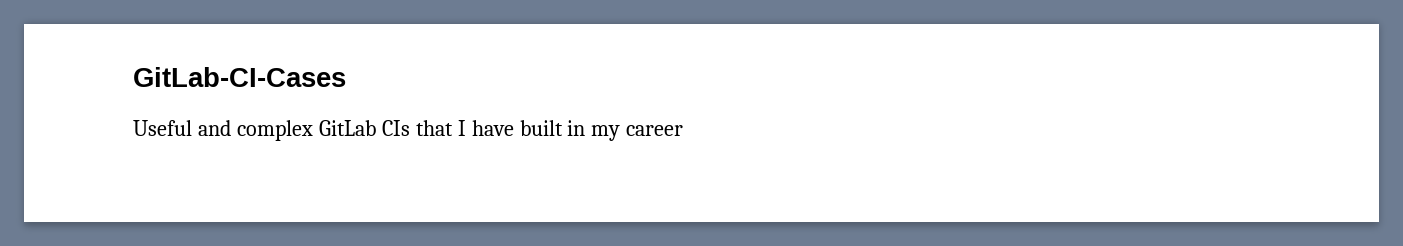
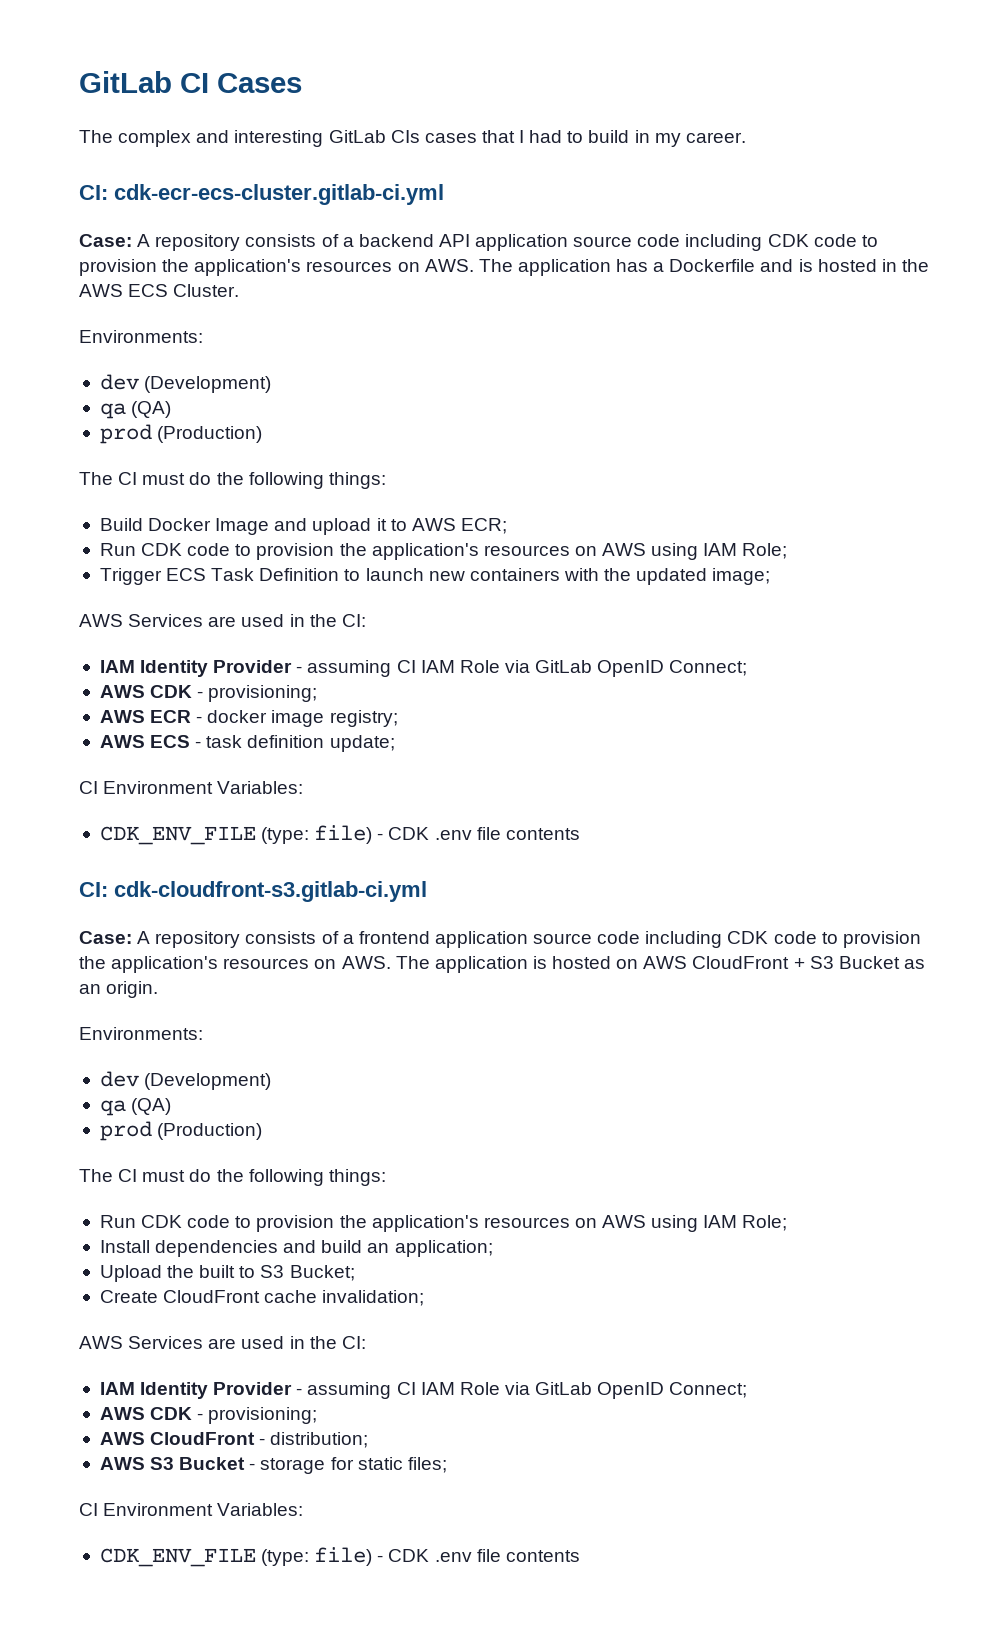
- GitLab-CI-Cases
- Useful and complex GitLab CIs that I have built in my career
+ GitLab CI Cases
+ The complex and interesting GitLab CIs cases that I had to build in my career.
+ CI: cdk-ecr-ecs-cluster.gitlab-ci.yml
+ Case: A repository consists of a backend API application source code including CDK code to provision the application's resources on AWS. The application has a Dockerfile and is hosted in the AWS ECS Cluster.
+ Environments:
+ dev (Development)
+ qa (QA)
+ prod (Production)
+ The CI must do the following things:
+ Build Docker Image and upload it to AWS ECR;
+ Run CDK code to provision the application's resources on AWS using IAM Role;
+ Trigger ECS Task Definition to launch new containers with the updated image;
+ AWS Services are used in the CI:
+ IAM Identity Provider - assuming CI IAM Role via GitLab OpenID Connect;
+ AWS CDK - provisioning;
+ AWS ECR - docker image registry;
+ AWS ECS - task definition update;
+ CI Environment Variables:
+ CDK_ENV_FILE (type: file) - CDK .env file contents
+ CI: cdk-cloudfront-s3.gitlab-ci.yml
+ Case: A repository consists of a frontend application source code including CDK code to provision the application's resources on AWS. The application is hosted on AWS CloudFront + S3 Bucket as an origin.
+ Environments:
+ dev (Development)
+ qa (QA)
+ prod (Production)
+ The CI must do the following things:
+ Run CDK code to provision the application's resources on AWS using IAM Role;
+ Install dependencies and build an application;
+ Upload the built to S3 Bucket;
+ Create CloudFront cache invalidation;
+ AWS Services are used in the CI:
+ IAM Identity Provider - assuming CI IAM Role via GitLab OpenID Connect;
+ AWS CDK - provisioning;
+ AWS CloudFront - distribution;
+ AWS S3 Bucket - storage for static files;
+ CI Environment Variables:
+ CDK_ENV_FILE (type: file) - CDK .env file contents

